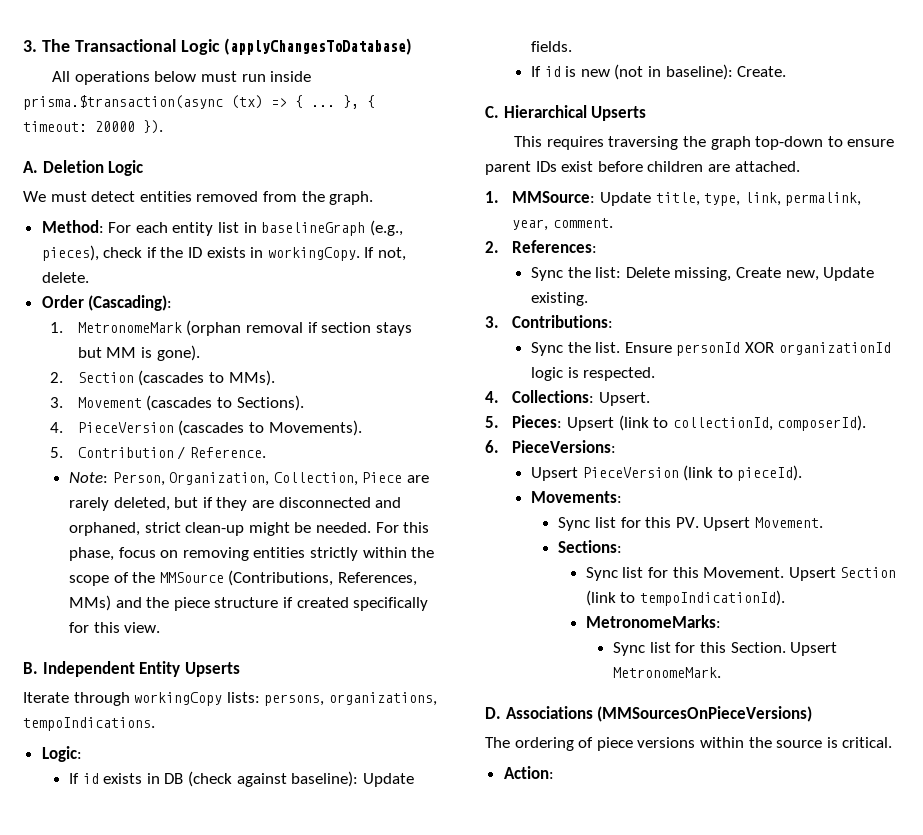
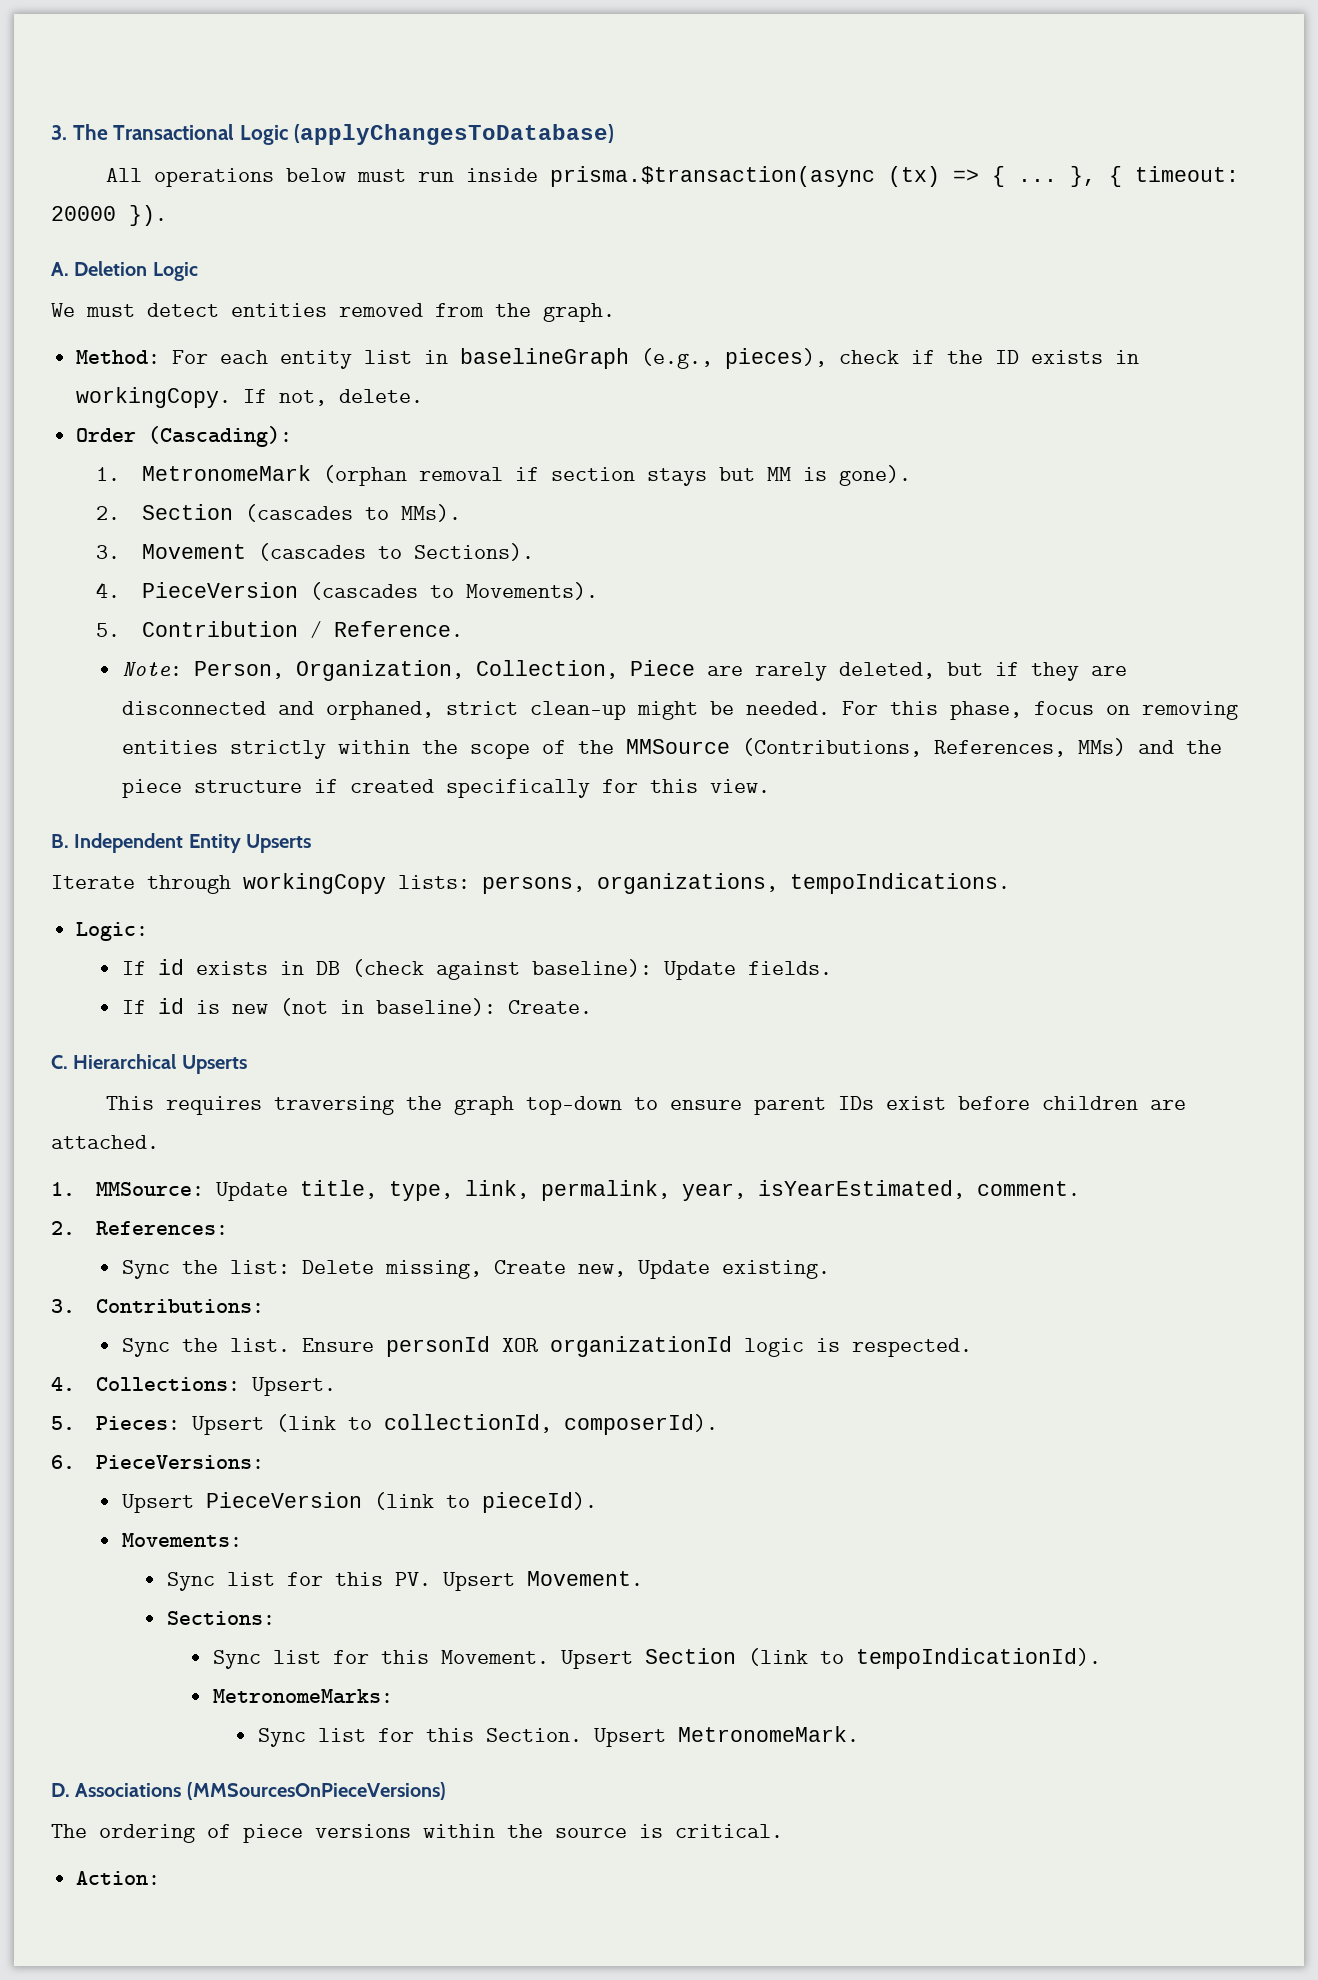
- 1. MMSource: Update title, type, link, permalink, year, comment.
+ 1. MMSource: Update title, type, link, permalink, year, isYearEstimated, comment.

